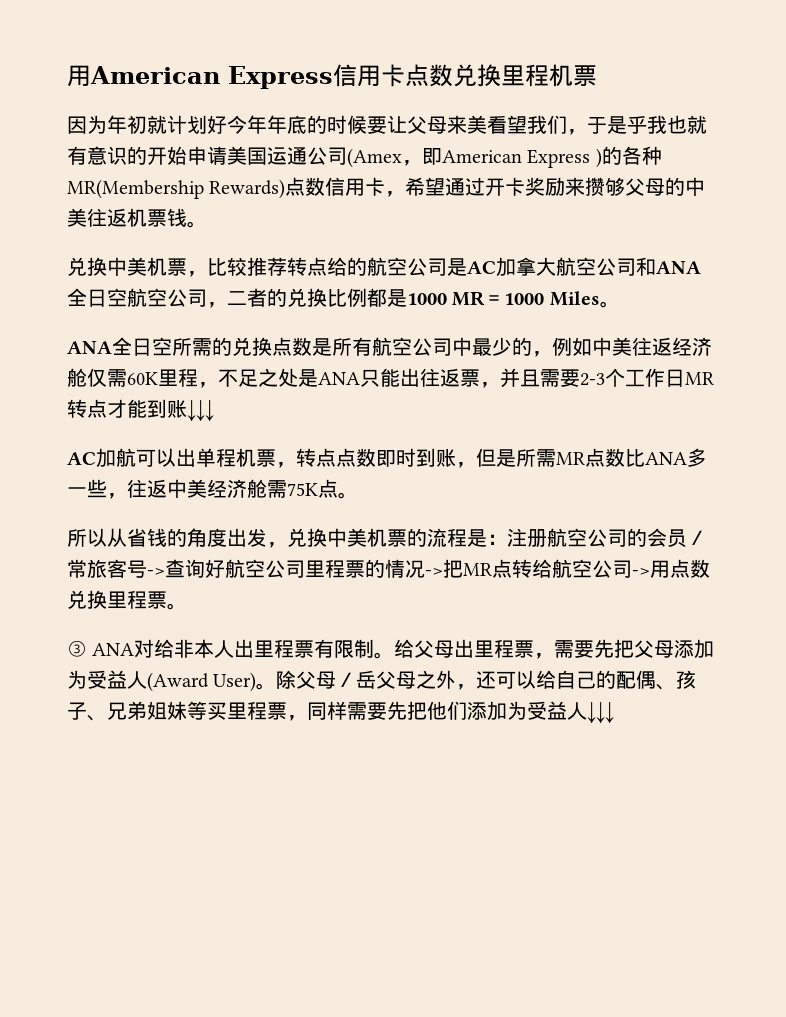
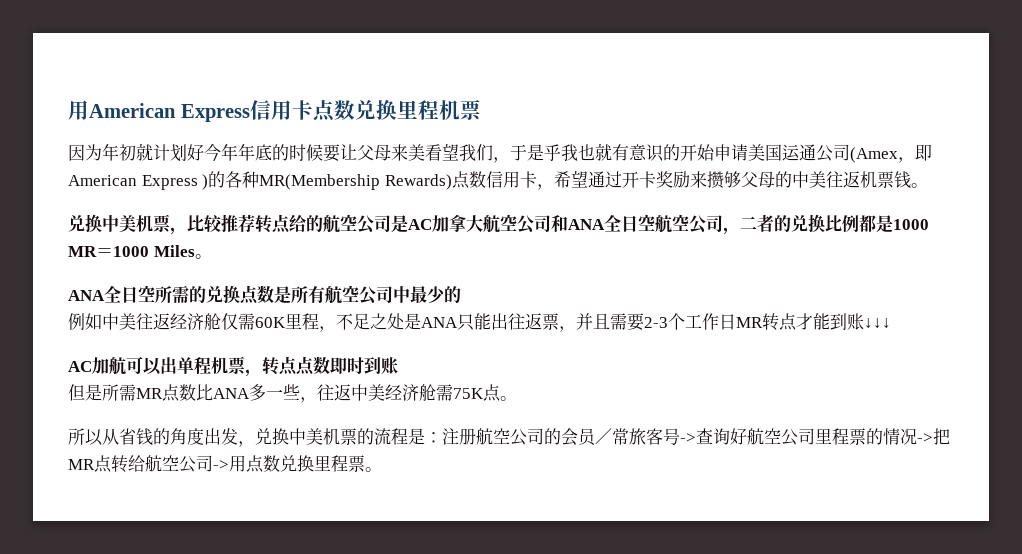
- ANA全日空所需的兑换点数是所有航空公司中最少的，例如中美往返经济舱仅需60K里程，不足之处是ANA只能出往返票，并且需要2-3个工作日MR转点才能到账↓↓↓
+ ANA全日空所需的兑换点数是所有航空公司中最少的
+ 例如中美往返经济舱仅需60K里程，不足之处是ANA只能出往返票，并且需要2-3个工作日MR转点才能到账↓↓↓
- AC加航可以出单程机票，转点点数即时到账，但是所需MR点数比ANA多一些，往返中美经济舱需75K点。
+ AC加航可以出单程机票，转点点数即时到账
+ 但是所需MR点数比ANA多一些，往返中美经济舱需75K点。
- ③ ANA对给非本人出里程票有限制。给父母出里程票，需要先把父母添加为受益人(Award User)。除父母／岳父母之外，还可以给自己的配偶、孩子、兄弟姐妹等买里程票，同样需要先把他们添加为受益人↓↓↓

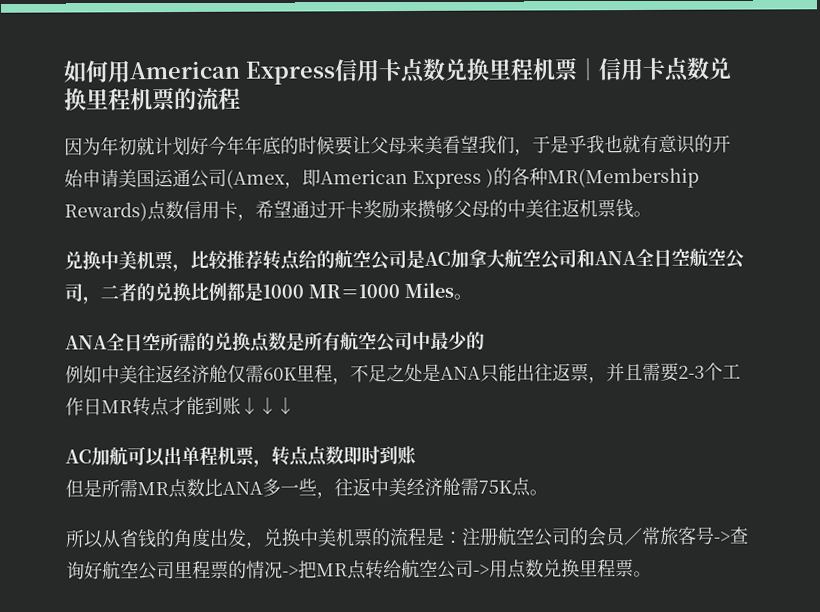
- 用American Express信用卡点数兑换里程机票
+ 如何用American Express信用卡点数兑换里程机票｜信用卡点数兑换里程机票的流程

